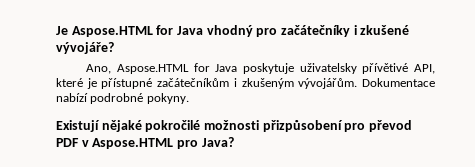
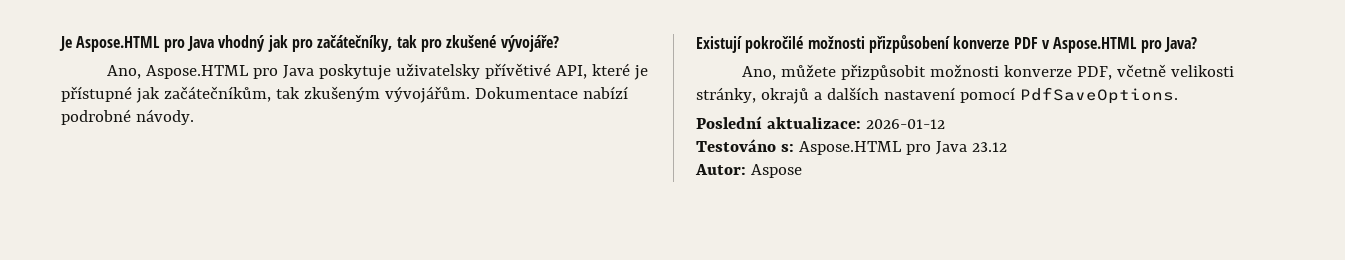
- Je Aspose.HTML for Java vhodný pro začátečníky i zkušené vývojáře?
+ Je Aspose.HTML pro Java vhodný jak pro začátečníky, tak pro zkušené vývojáře?
- Ano, Aspose.HTML for Java poskytuje uživatelsky přívětivé API, které je přístupné začátečníkům i zkušeným vývojářům.
+ Ano, Aspose.HTML pro Java poskytuje uživatelsky přívětivé API, které je přístupné jak začátečníkům, tak zkušeným vývojářům.
- Dokumentace nabízí podrobné pokyny.
+ Dokumentace nabízí podrobné návody.
- Existují nějaké pokročilé možnosti přizpůsobení pro převod PDF v Aspose.HTML pro Java?
+ Existují pokročilé možnosti přizpůsobení konverze PDF v Aspose.HTML pro Java?
+ Ano, můžete přizpůsobit možnosti konverze PDF, včetně velikosti stránky, okrajů a dalších nastavení pomocí PdfSaveOptions.
+ Poslední aktualizace: 2026-01-12
+ Testováno s: Aspose.HTML pro Java 23.12
+ Autor: Aspose

